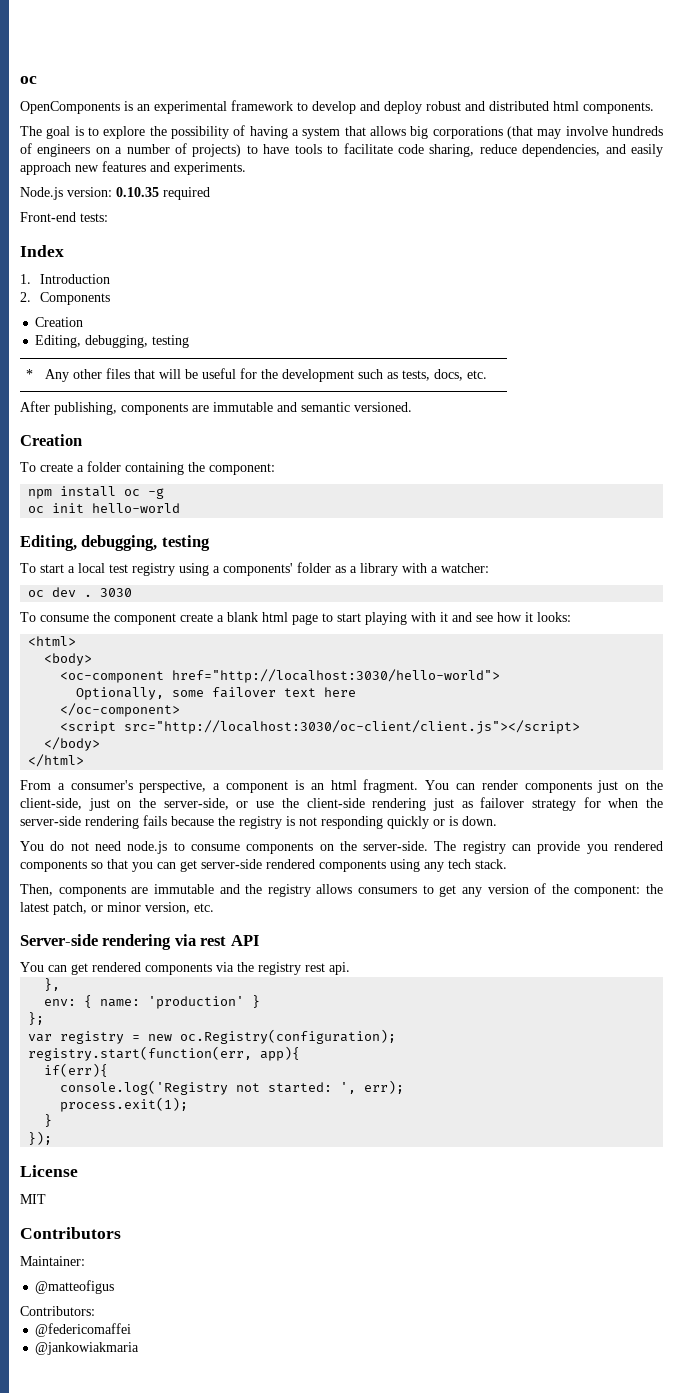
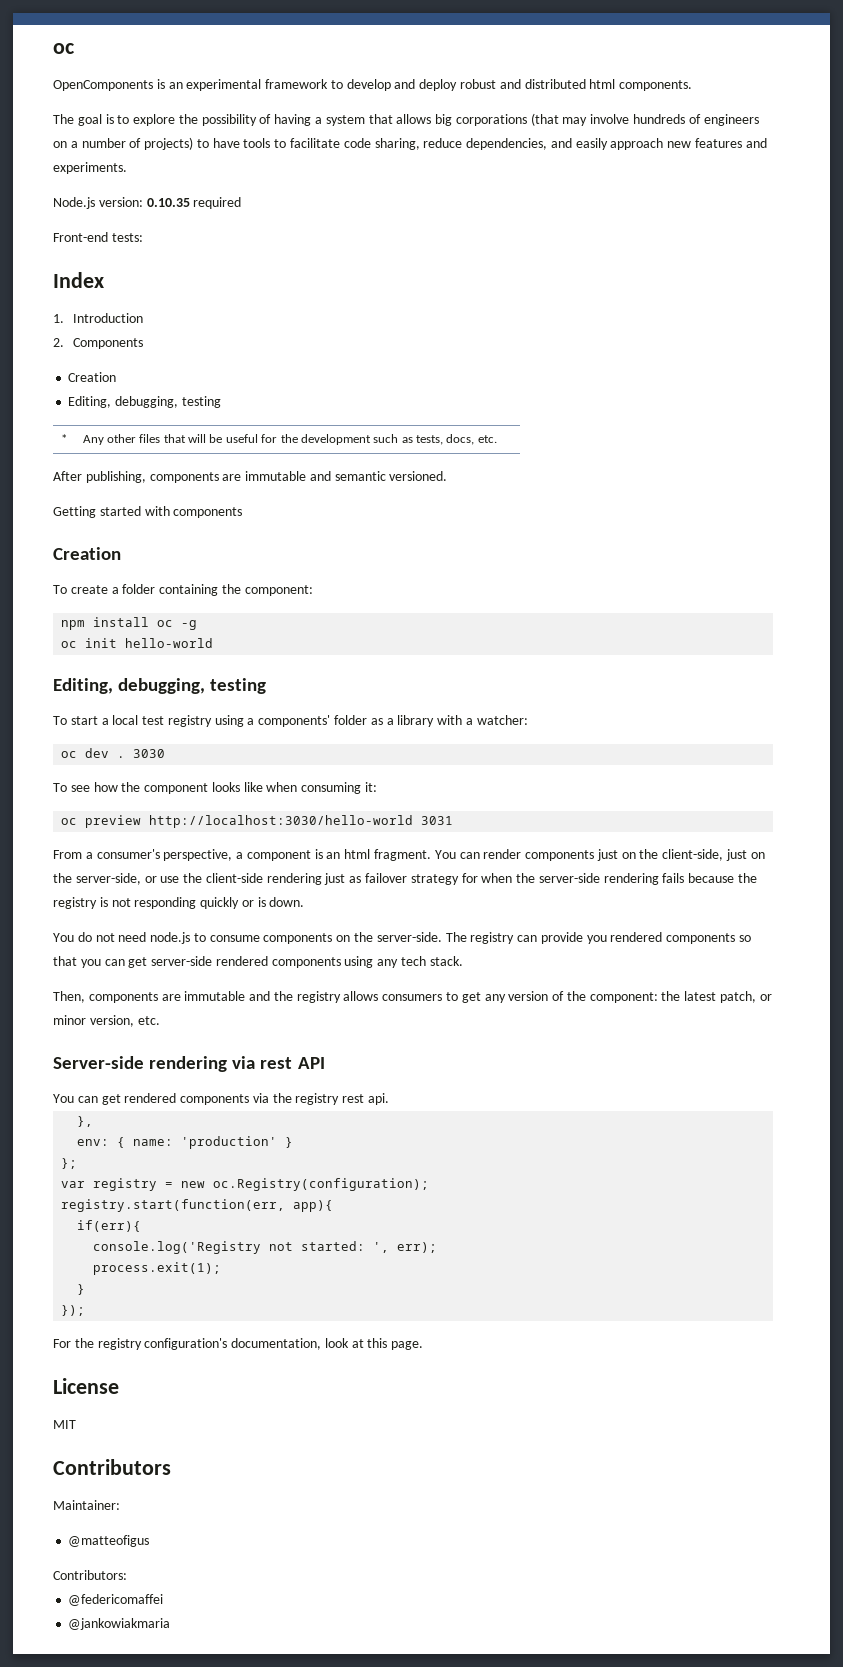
+ Getting started with components
- To consume the component create a blank html page to start playing with it and see how it looks:
- <html>
- <body>
- <oc-component href="http://localhost:3030/hello-world">
- Optionally, some failover text here
- </oc-component>
- <script src="http://localhost:3030/oc-client/client.js"></script>
- </body>
- </html>
+ To see how the component looks like when consuming it:
+ oc preview http://localhost:3030/hello-world 3031
+ For the registry configuration's documentation, look at this page.

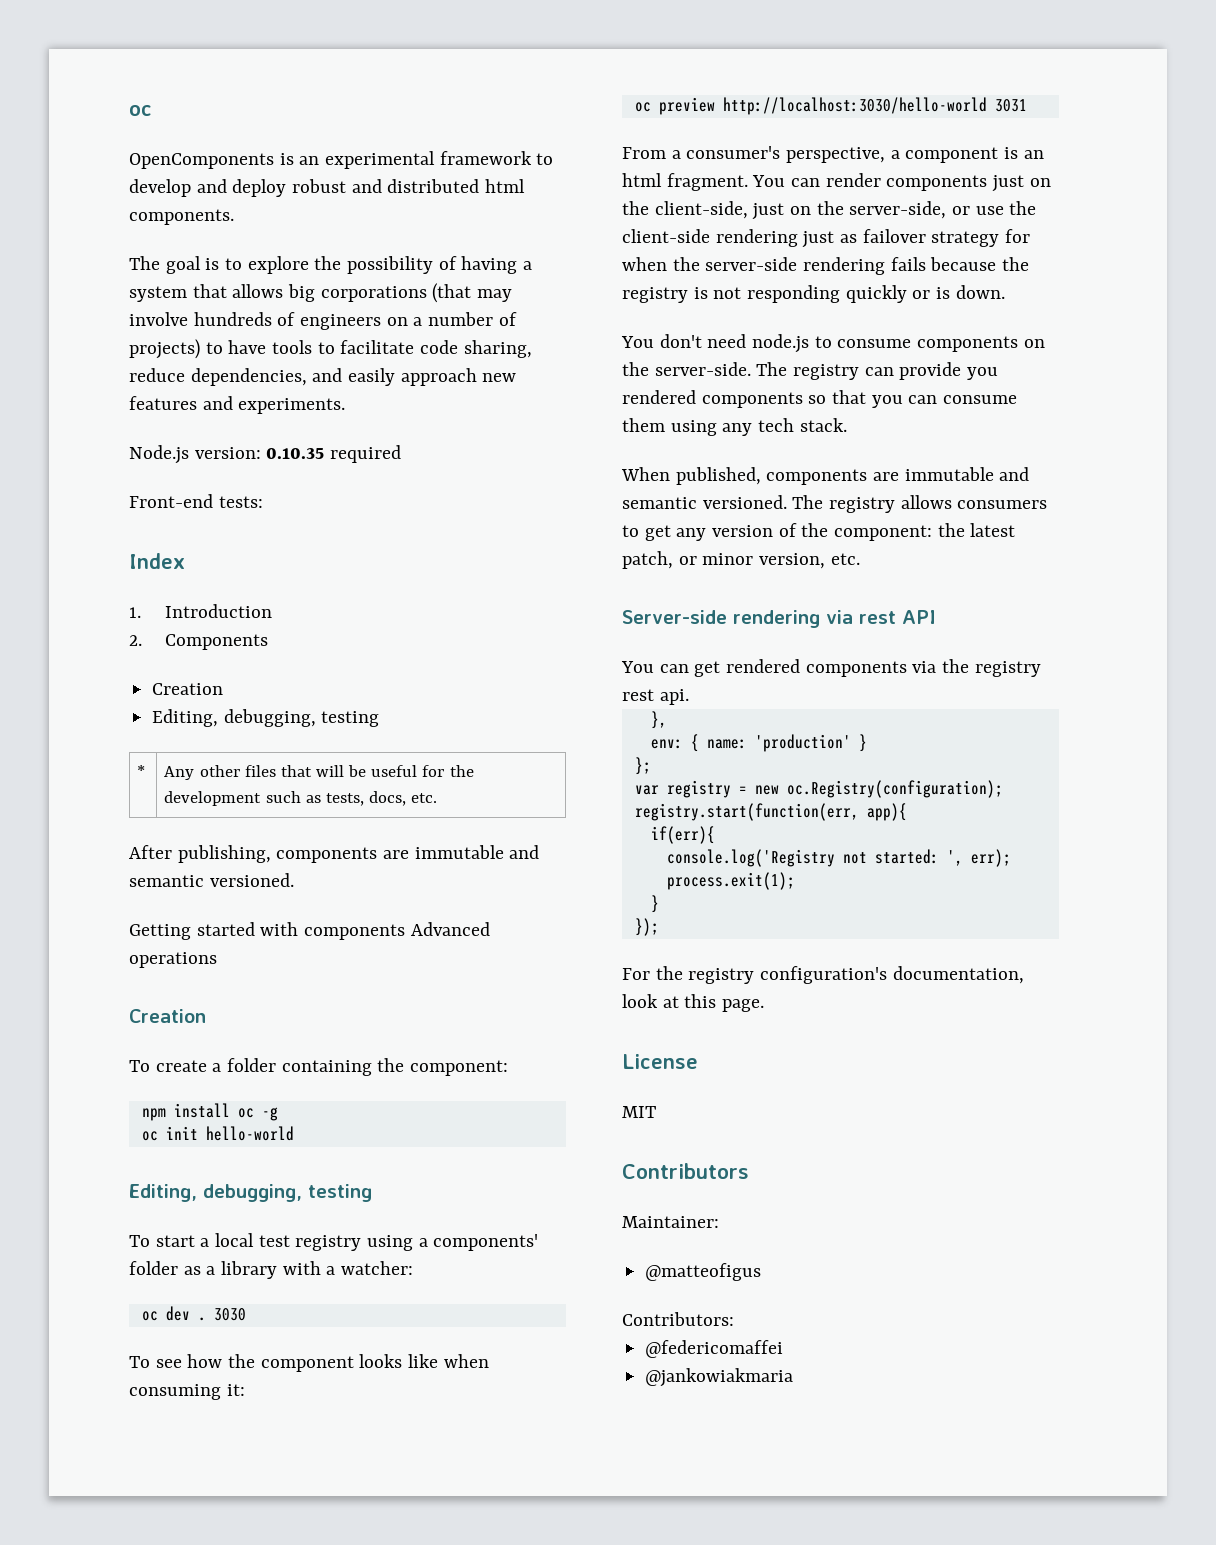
- Getting started with components
+ Getting started with components Advanced operations
- You do not need node.js to consume components on the server-side.
+ You don't need node.js to consume components on the server-side.
- The registry can provide you rendered components so that you can get server-side rendered components using any tech stack.
+ The registry can provide you rendered components so that you can consume them using any tech stack.
- Then, components are immutable and the registry allows consumers to get any version of the component: the latest patch, or minor version, etc.
+ When published, components are immutable and semantic versioned. The registry allows consumers to get any version of the component: the latest patch, or minor version, etc.

